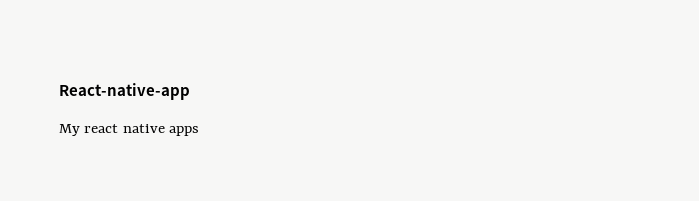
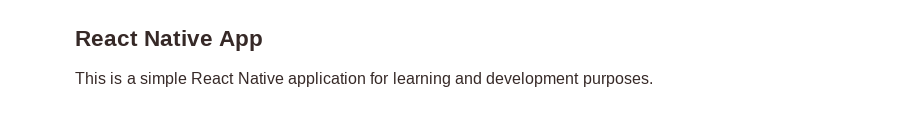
- React-native-app
- My react native apps
+ React Native App
+ This is a simple React Native application for learning and development purposes.

